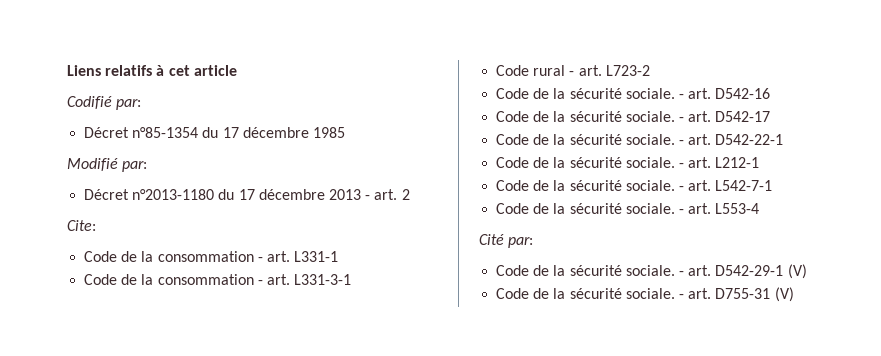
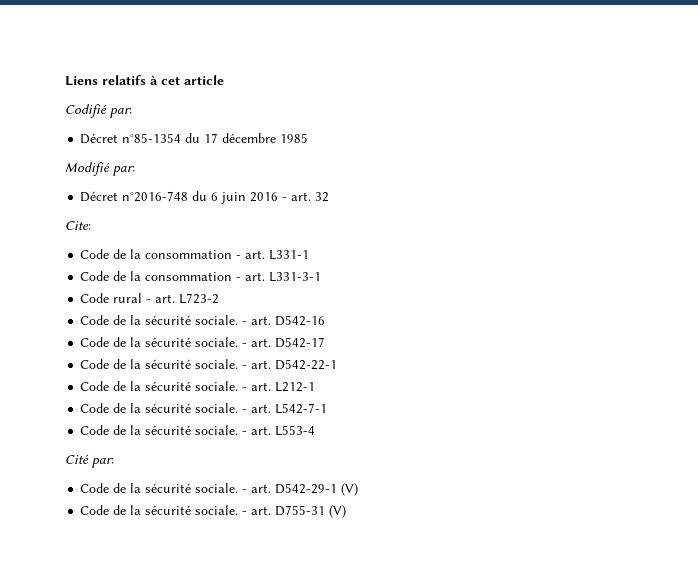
- Décret n°2013-1180 du 17 décembre 2013 - art. 2
+ Décret n°2016-748 du 6 juin 2016 - art. 32

